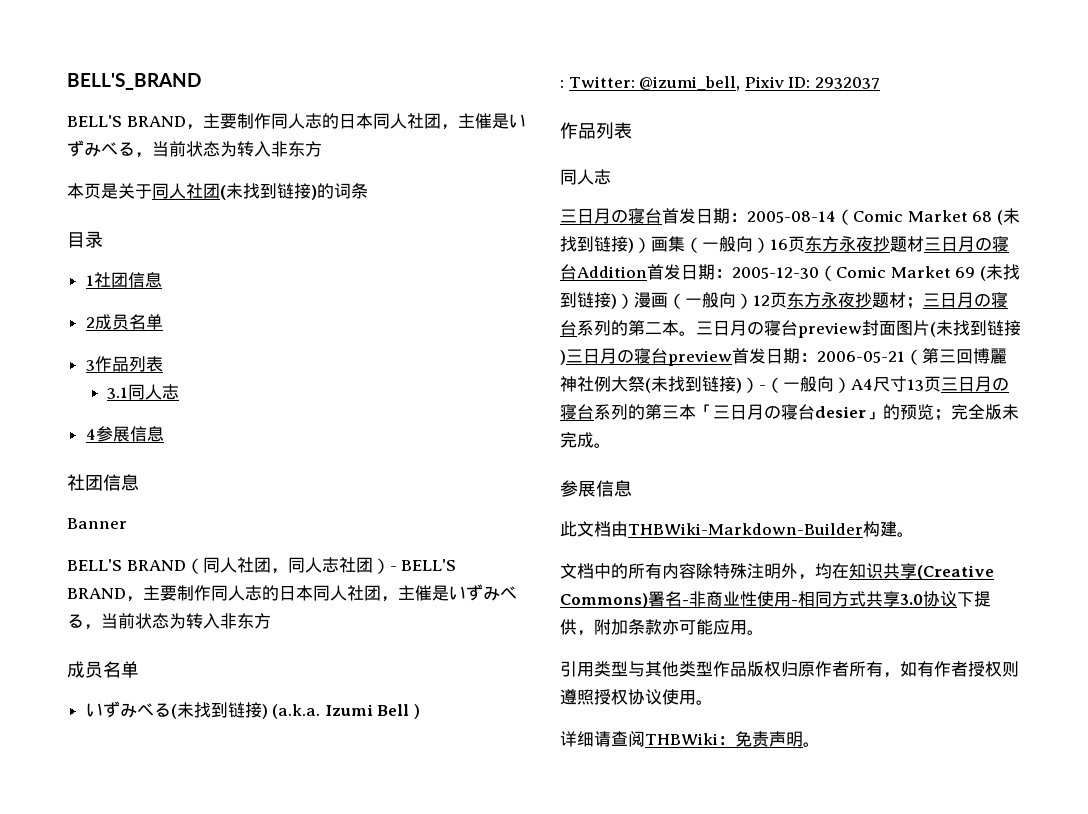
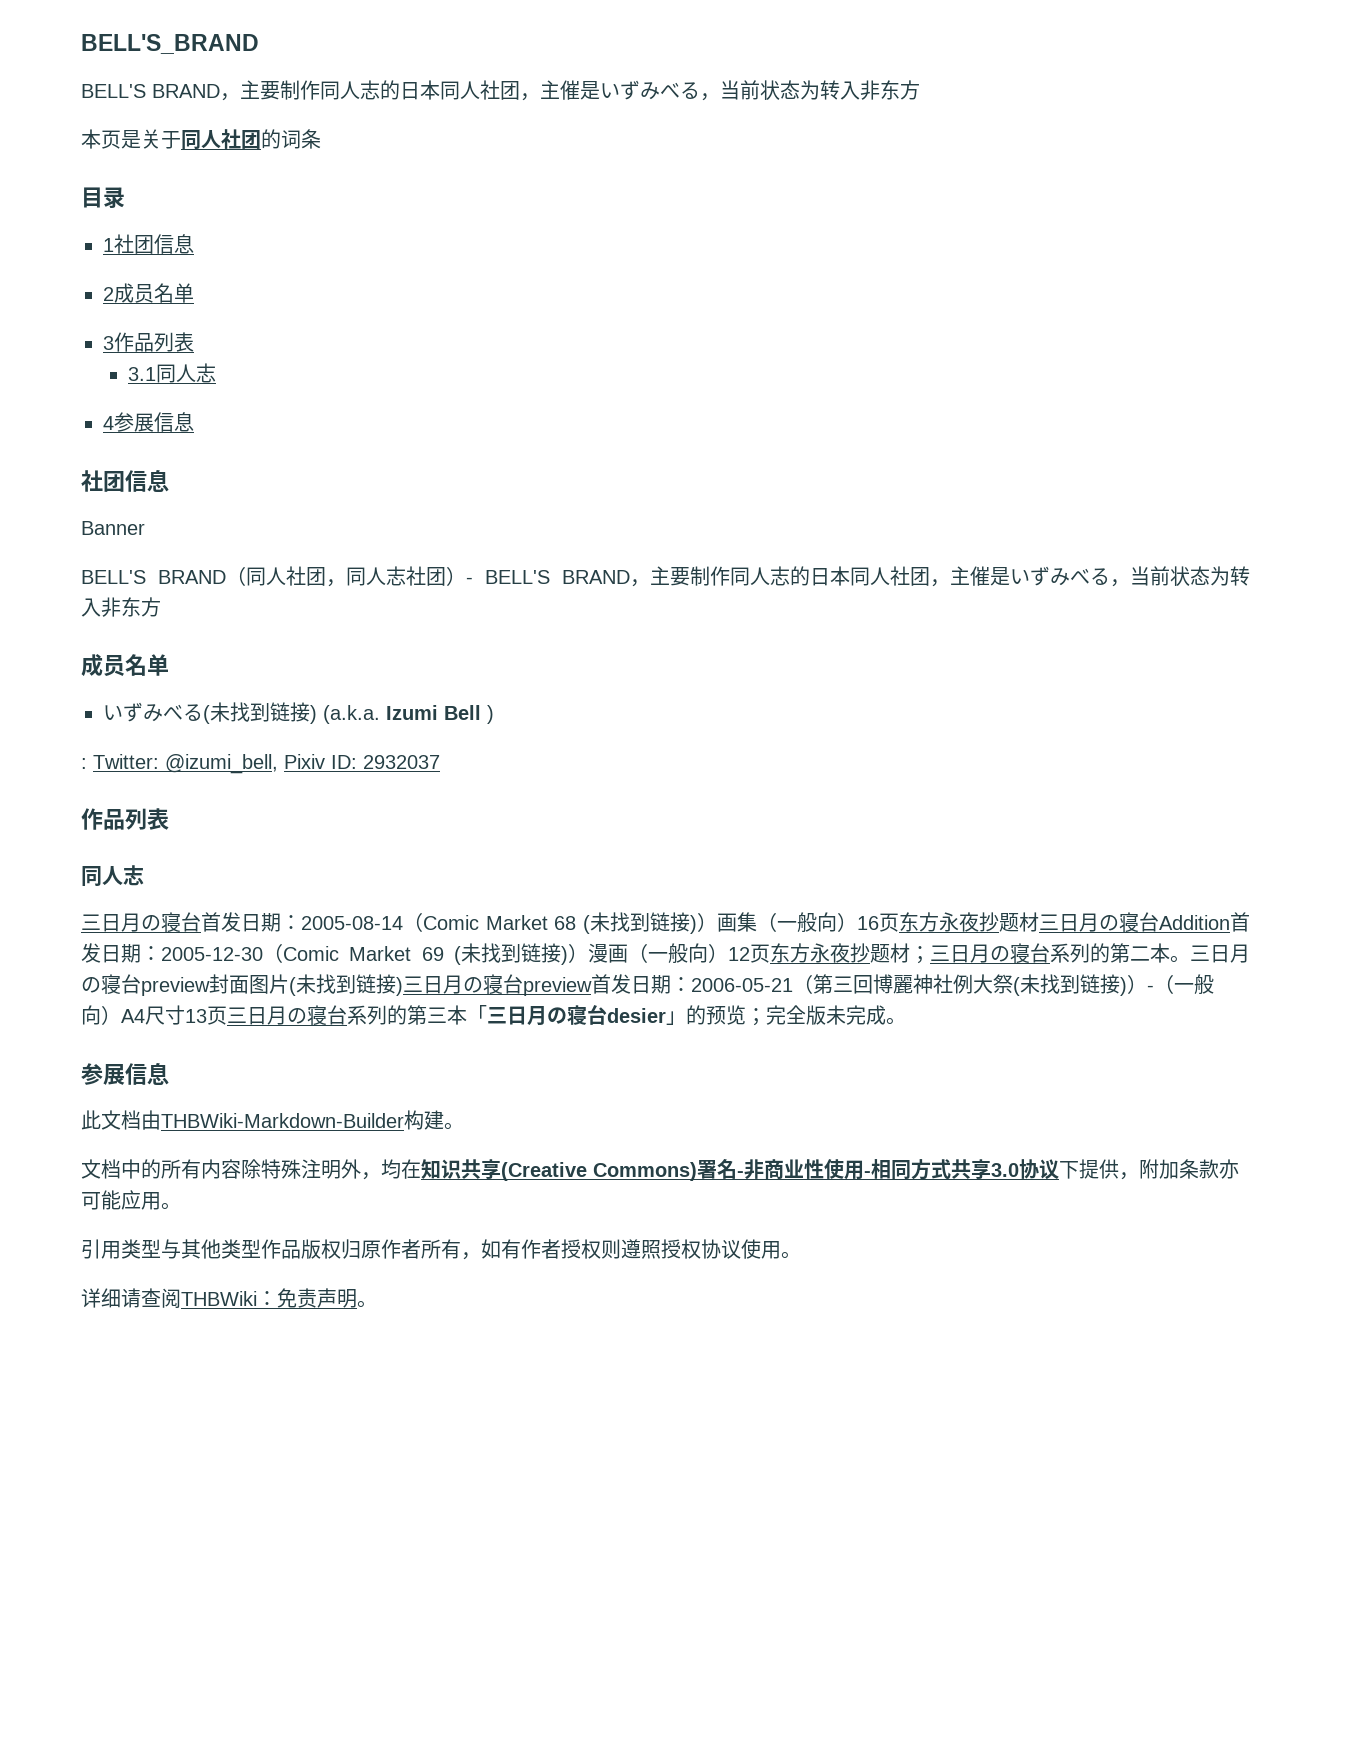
- 本页是关于同人社团(未找到链接)的词条
+ 本页是关于同人社团的词条

